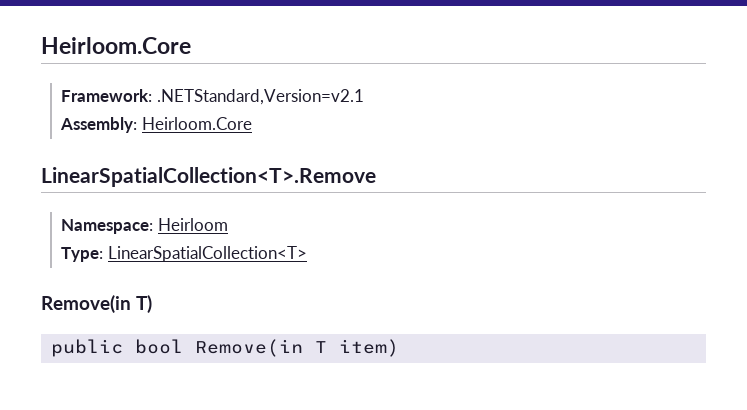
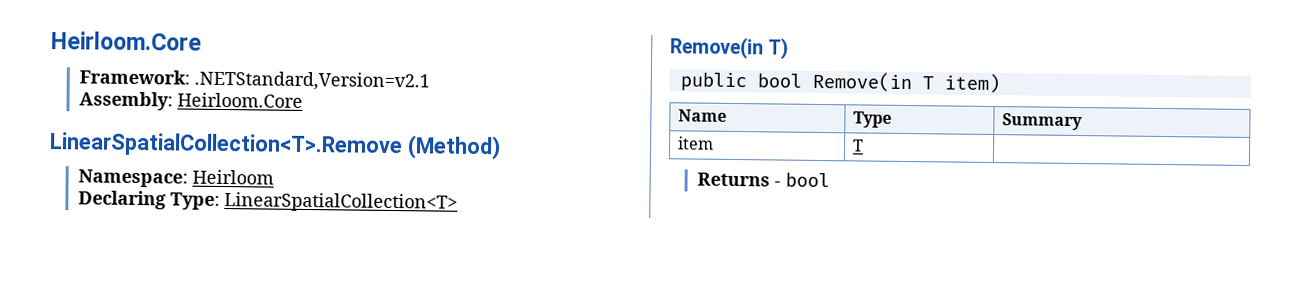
- LinearSpatialCollection<T>.Remove
+ LinearSpatialCollection<T>.Remove (Method)
- Type: LinearSpatialCollection<T>
+ Declaring Type: LinearSpatialCollection<T>
+ Name | Type | Summary
+ item | T |
+ Returns - bool

